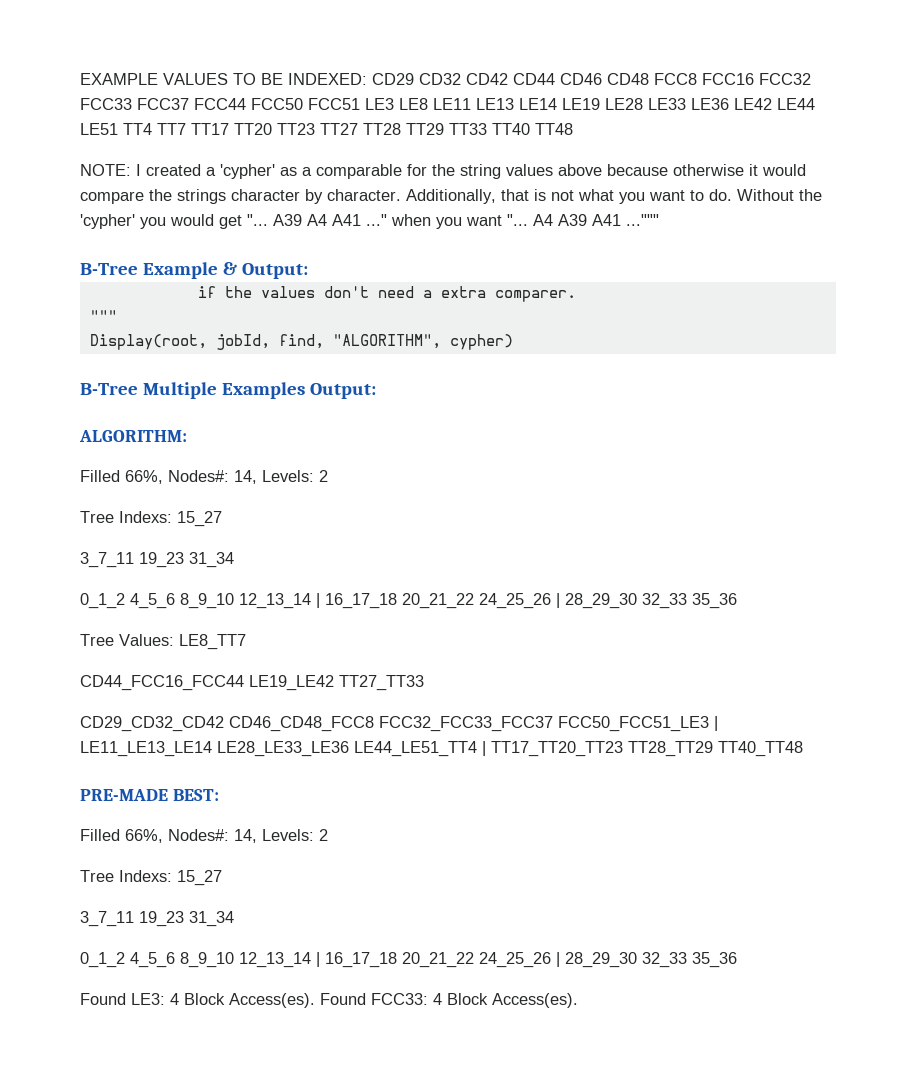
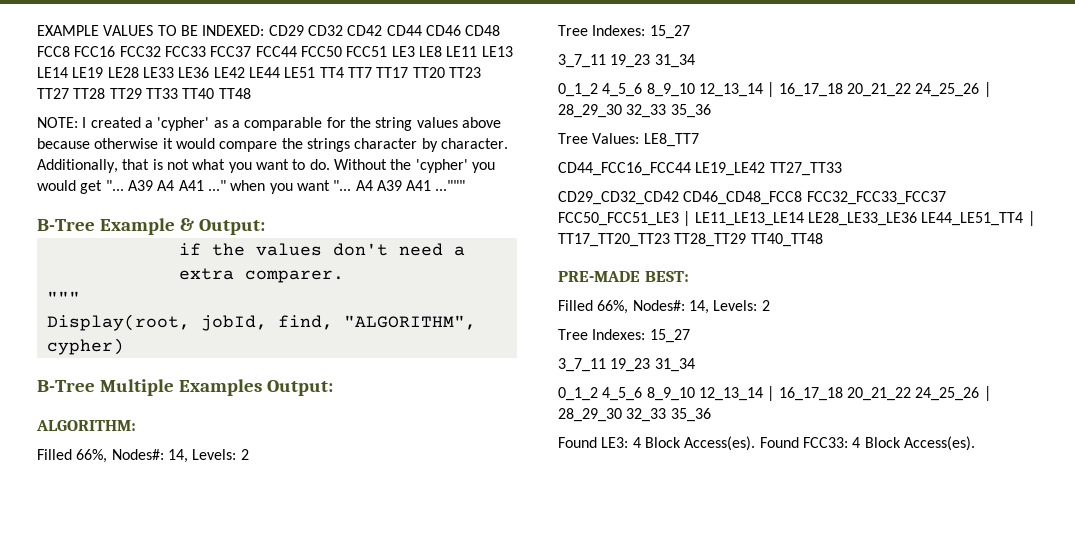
  ALGORITHM:
  Filled 66%, Nodes#: 14, Levels: 2
- Tree Indexs: 15_27
+ Tree Indexes: 15_27
  PRE-MADE BEST:
  Filled 66%, Nodes#: 14, Levels: 2
- Tree Indexs: 15_27
+ Tree Indexes: 15_27

